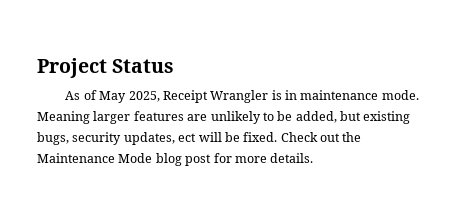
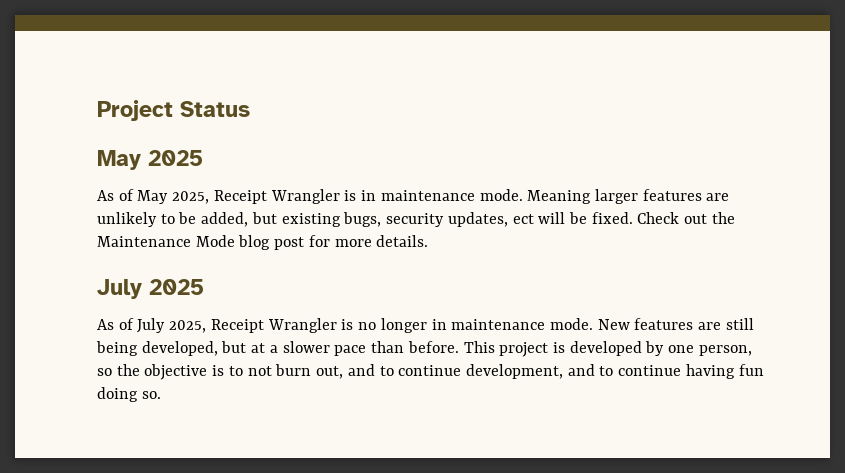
+ May 2025
+ July 2025
+ As of July 2025, Receipt Wrangler is no longer in maintenance mode. New features are still being developed, but at a slower pace than before. This project is developed by one person, so the objective is to not burn out, and to continue development, and to continue having fun doing so.

